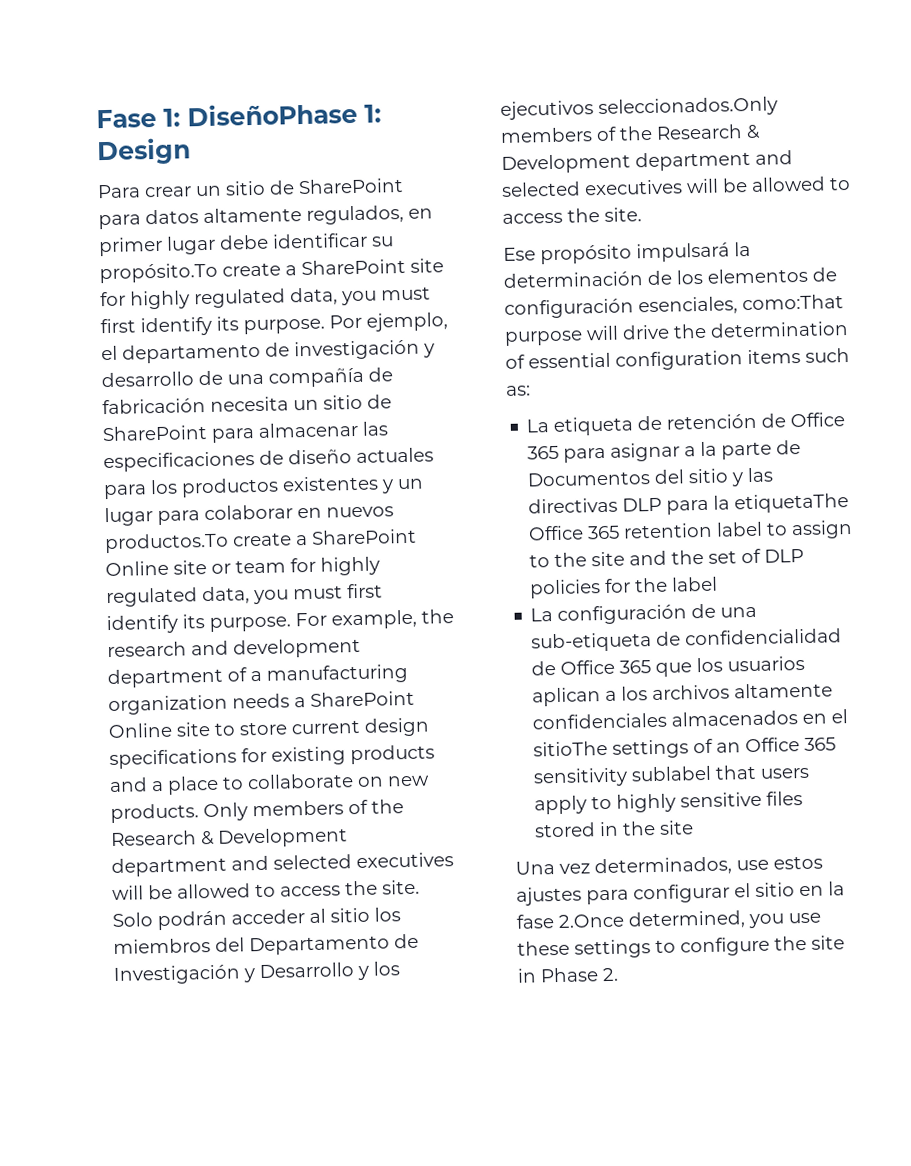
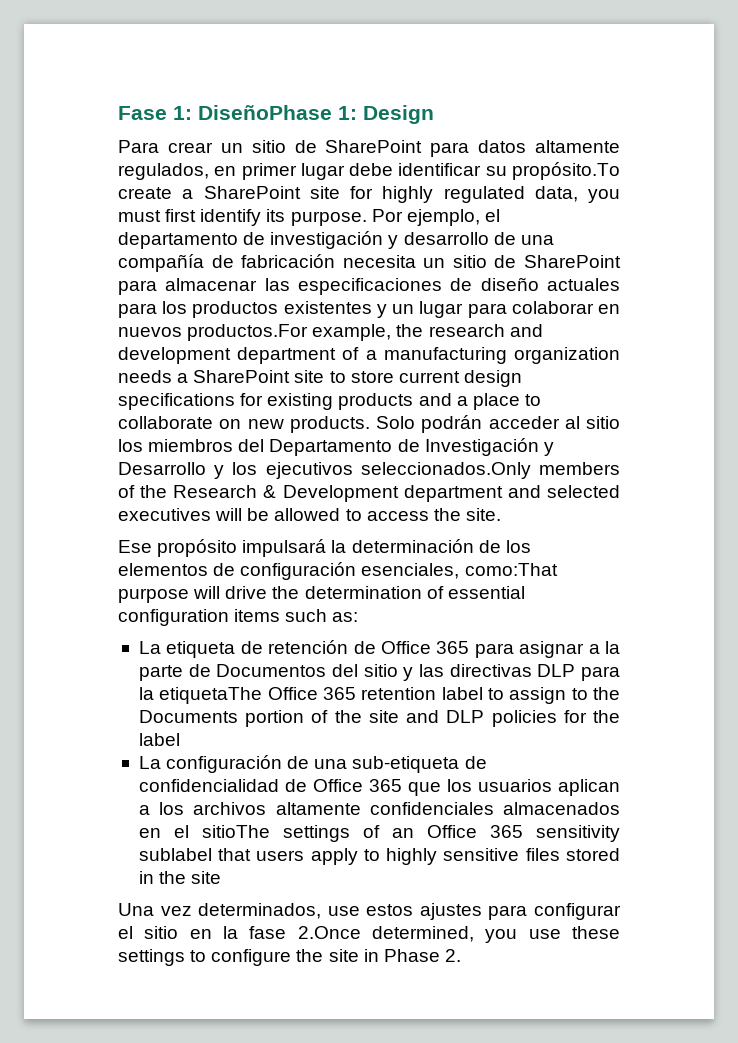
- Por ejemplo, el departamento de investigación y desarrollo de una compañía de fabricación necesita un sitio de SharePoint para almacenar las especificaciones de diseño actuales para los productos existentes y un lugar para colaborar en nuevos productos.To create a SharePoint Online site or team for highly regulated data, you must first identify its purpose. For example, the research and development department of a manufacturing organization needs a SharePoint Online site to store current design specifications for existing products and a place to collaborate on new products.
+ Por ejemplo, el departamento de investigación y desarrollo de una compañía de fabricación necesita un sitio de SharePoint para almacenar las especificaciones de diseño actuales para los productos existentes y un lugar para colaborar en nuevos productos.For example, the research and development department of a manufacturing organization needs a SharePoint site to store current design specifications for existing products and a place to collaborate on new products.
- Only members of the Research & Development department and selected executives will be allowed to access the site.
- La etiqueta de retención de Office 365 para asignar a la parte de Documentos del sitio y las directivas DLP para la etiquetaThe Office 365 retention label to assign to the site and the set of DLP policies for the label
+ La etiqueta de retención de Office 365 para asignar a la parte de Documentos del sitio y las directivas DLP para la etiquetaThe Office 365 retention label to assign to the Documents portion of the site and DLP policies for the label

